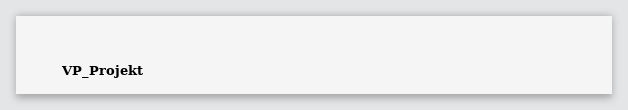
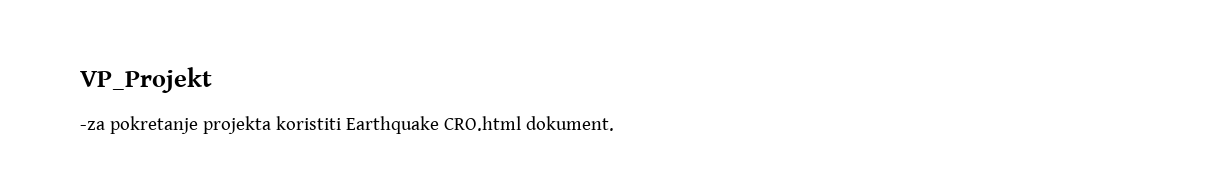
+ -za pokretanje projekta koristiti Earthquake CRO.html dokument.

